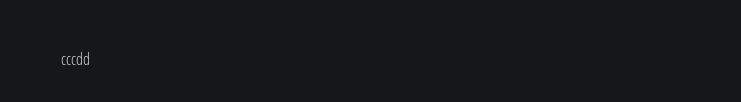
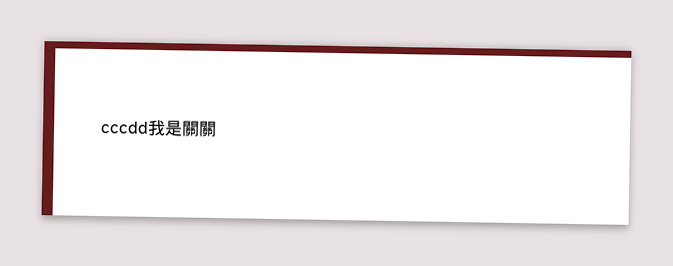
- cccdd
+ cccdd我是關關

